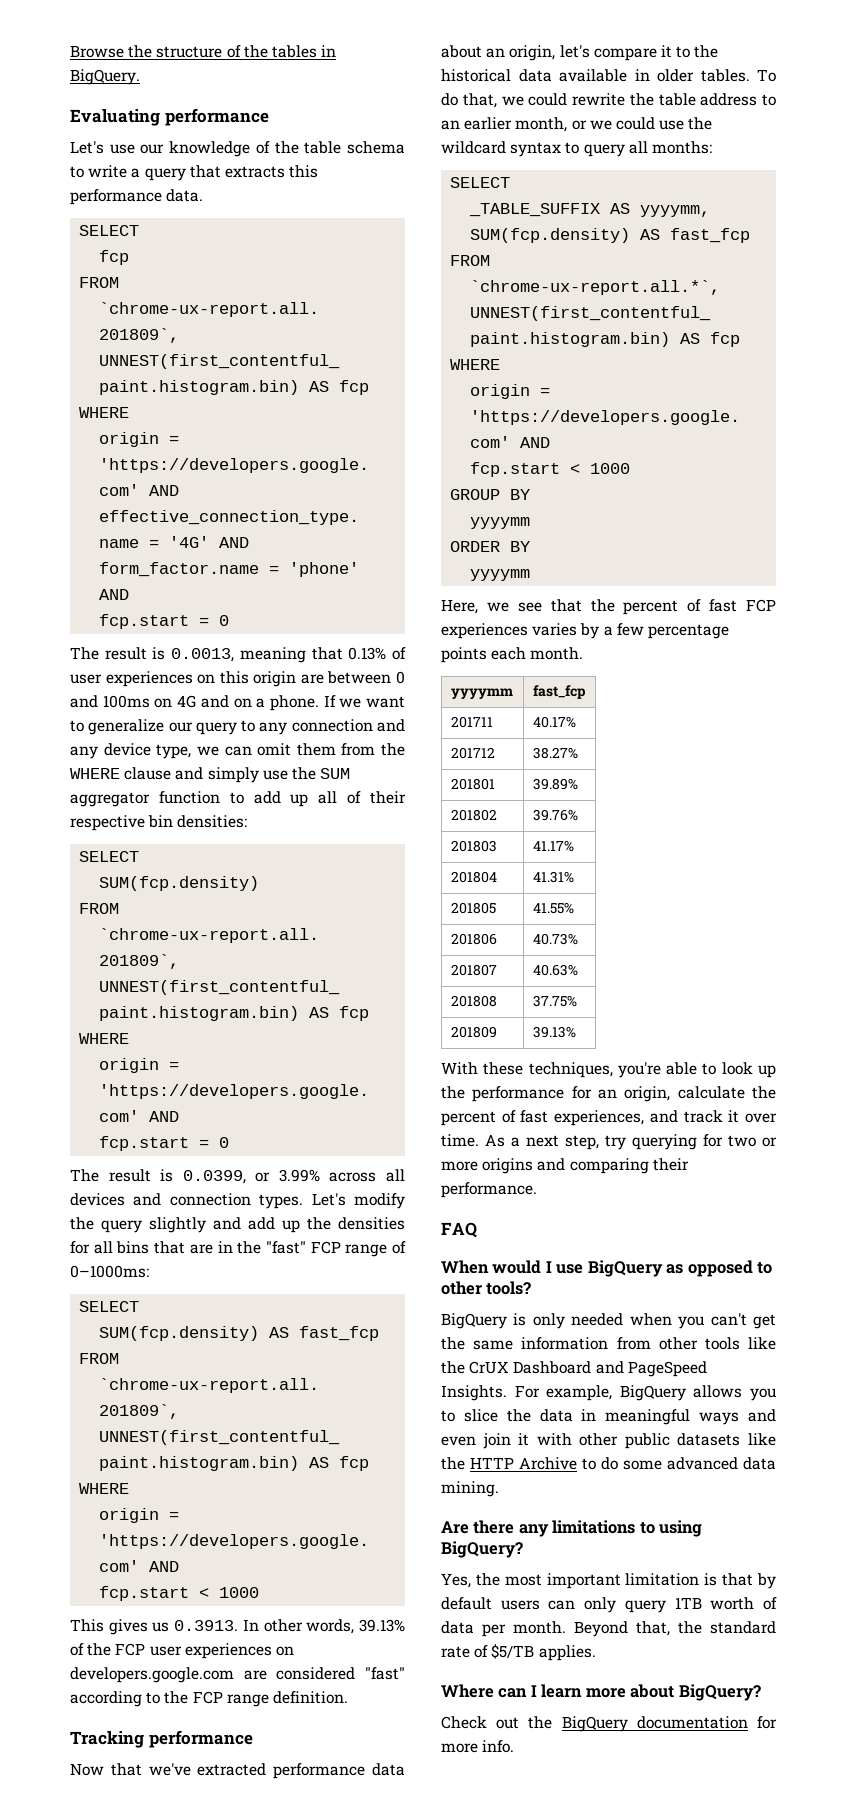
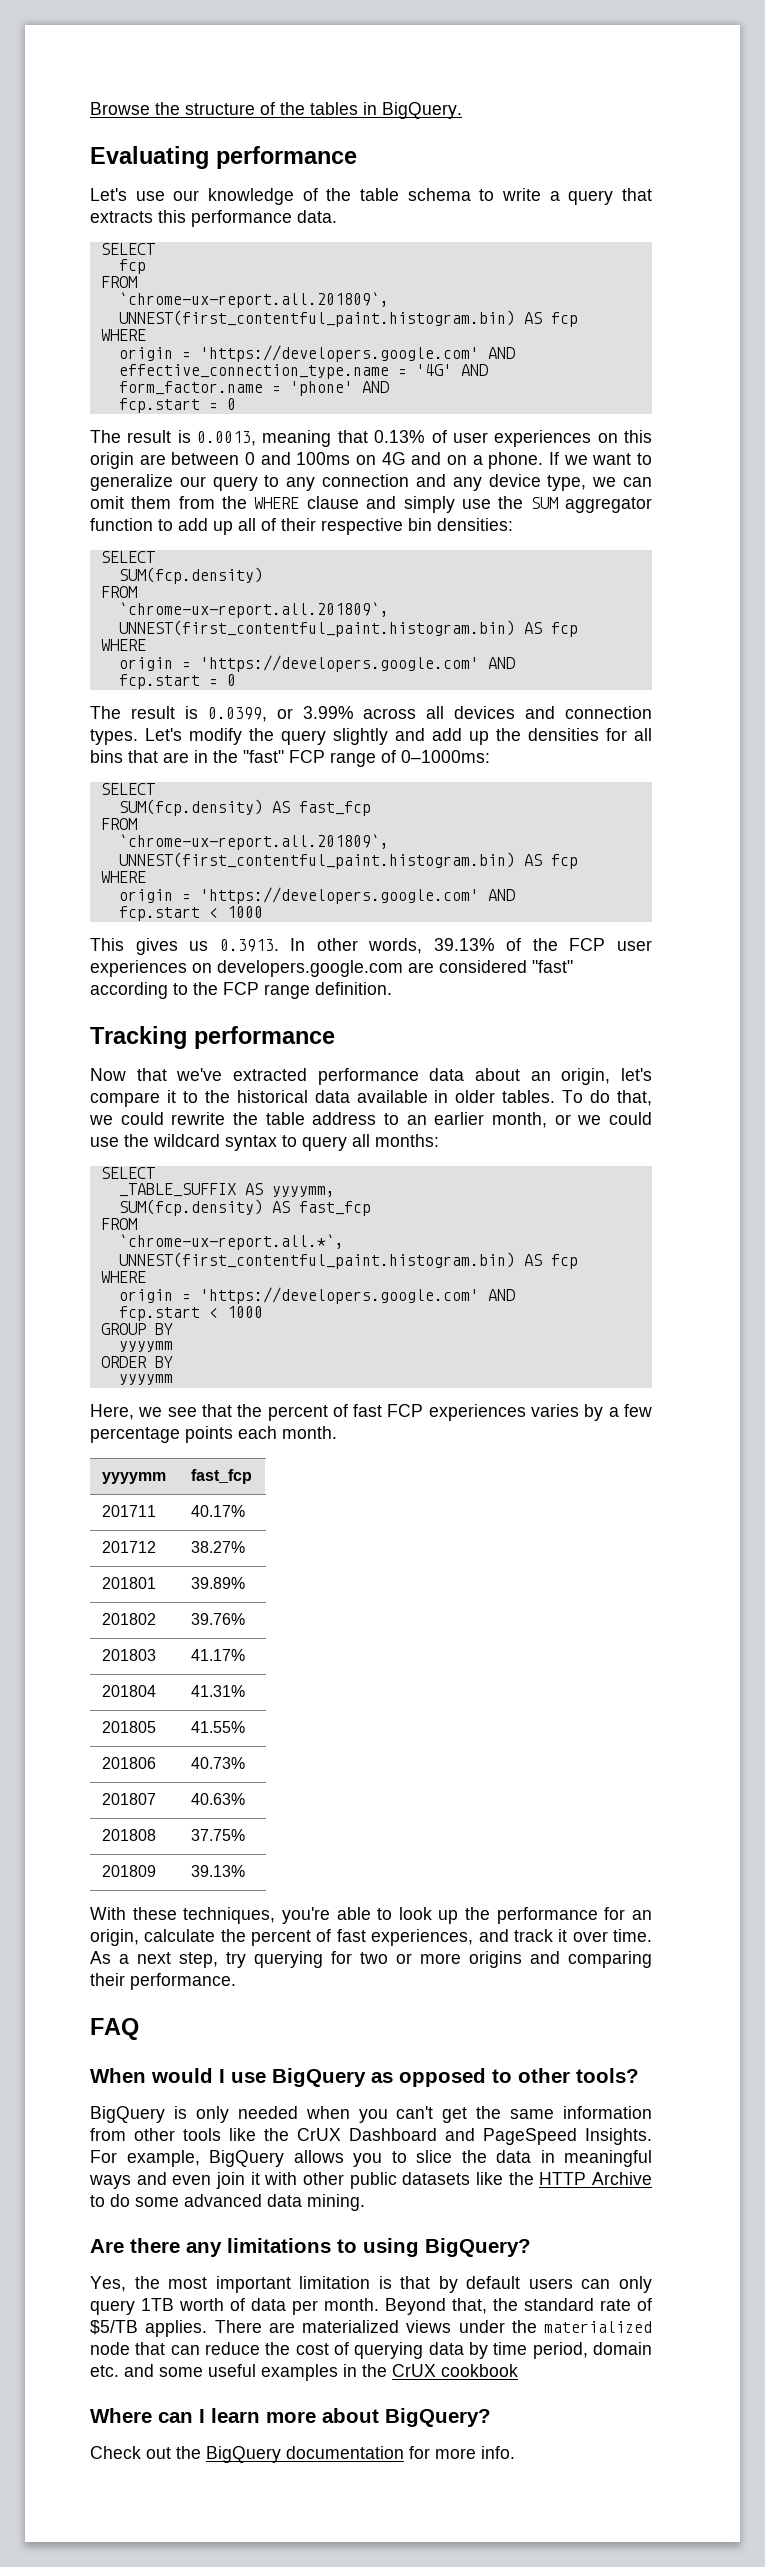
+ There are materialized views under the materialized node that can reduce the cost of querying data by time period, domain etc. and some useful examples in the CrUX cookbook

